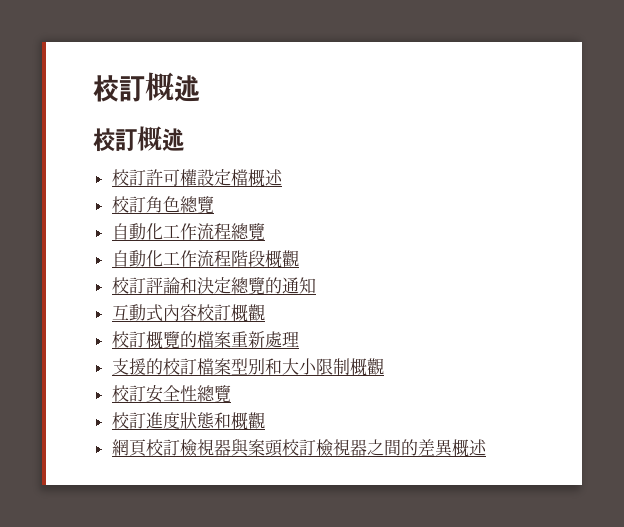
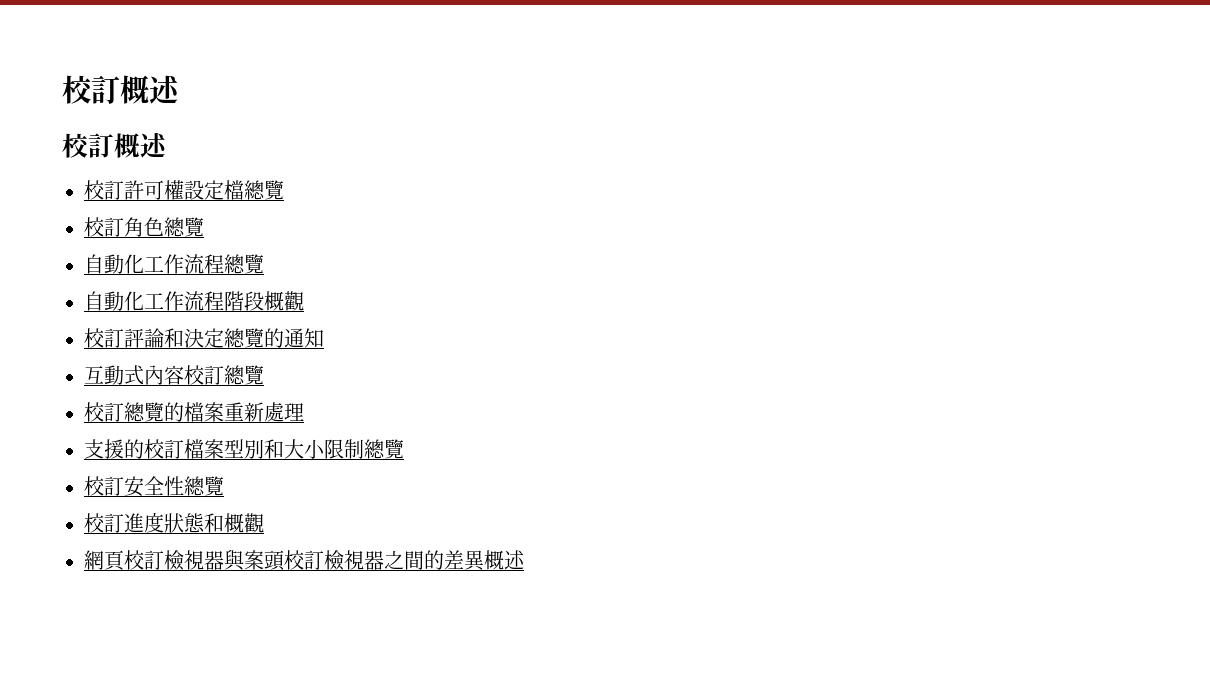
- 校訂許可權設定檔概述
+ 校訂許可權設定檔總覽
- 互動式內容校訂概觀
- 校訂概覽的檔案重新處理
+ 互動式內容校訂總覽
+ 校訂總覽的檔案重新處理
- 支援的校訂檔案型別和大小限制概觀
+ 支援的校訂檔案型別和大小限制總覽

